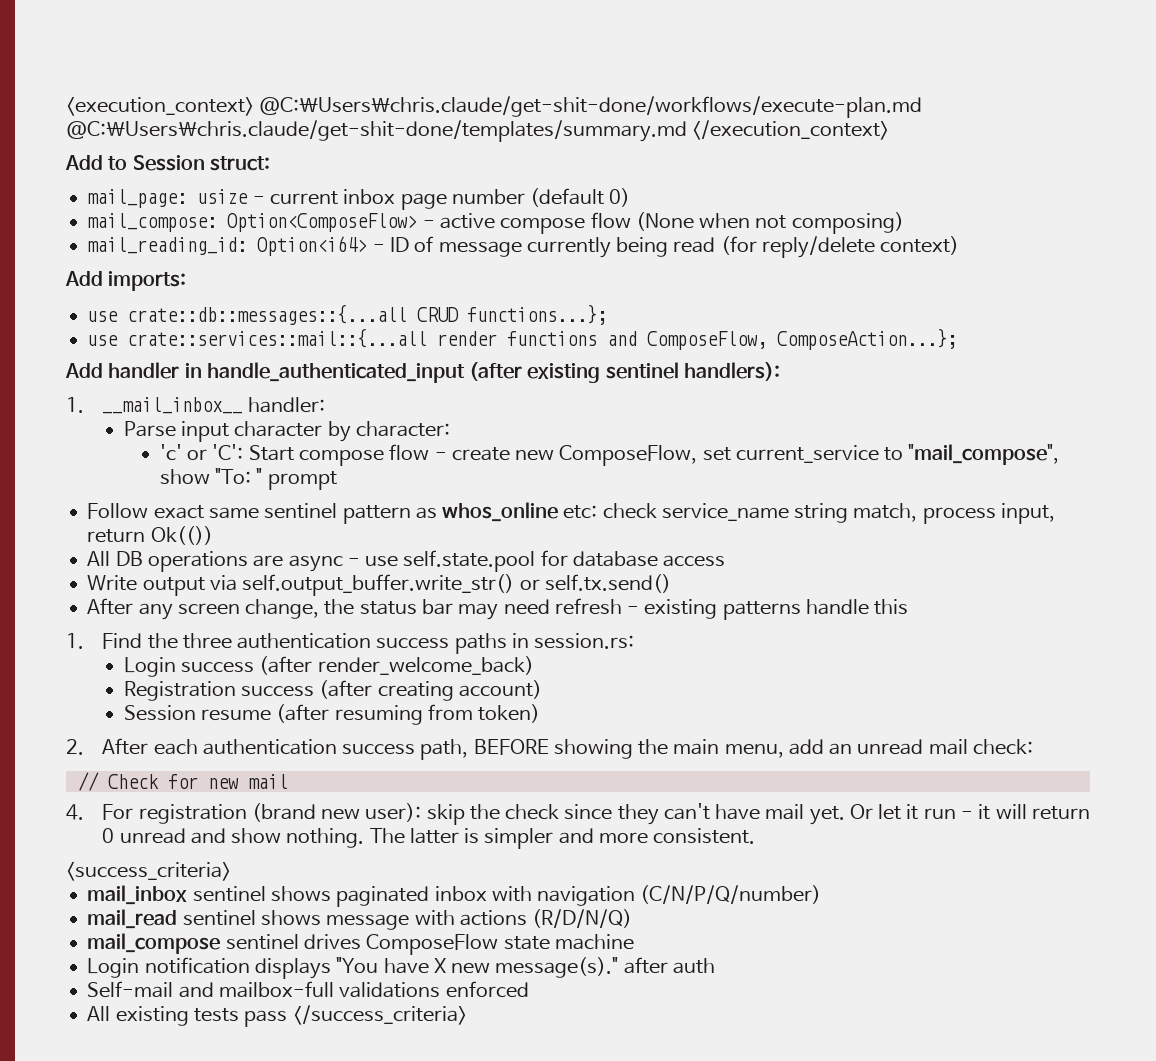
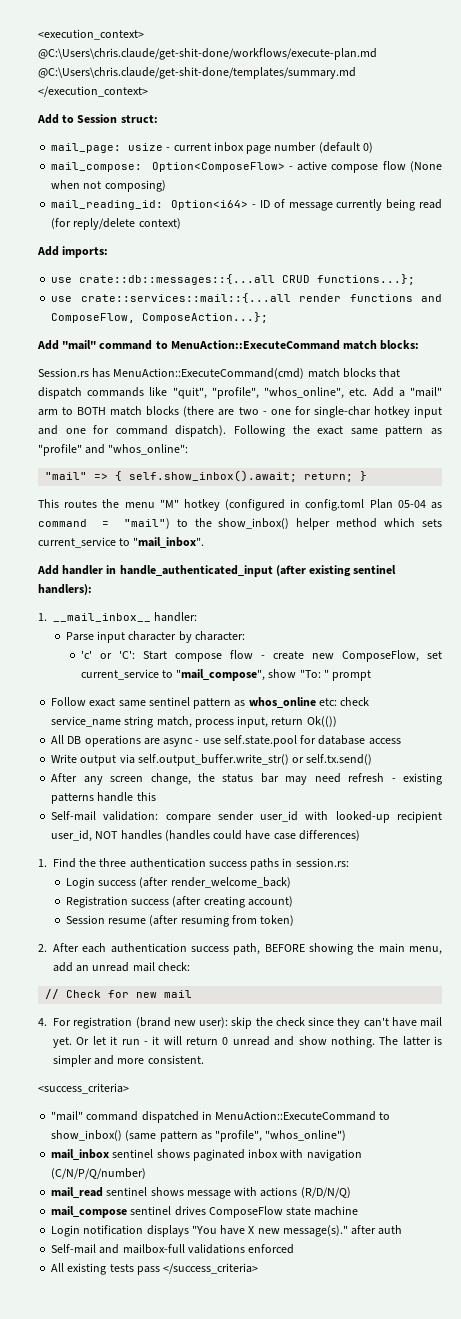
+ Add "mail" command to MenuAction::ExecuteCommand match blocks:
+ Session.rs has MenuAction::ExecuteCommand(cmd) match blocks that dispatch commands like "quit", "profile", "whos_online", etc. Add a "mail" arm to BOTH match blocks (there are two - one for single-char hotkey input and one for command dispatch). Following the exact same pattern as "profile" and "whos_online":
+ "mail" => { self.show_inbox().await; return; }
+ This routes the menu "M" hotkey (configured in config.toml Plan 05-04 as command = "mail") to the show_inbox() helper method which sets current_service to "mail_inbox".
+ Self-mail validation: compare sender user_id with looked-up recipient user_id, NOT handles (handles could have case differences)
+ "mail" command dispatched in MenuAction::ExecuteCommand to show_inbox() (same pattern as "profile", "whos_online")

